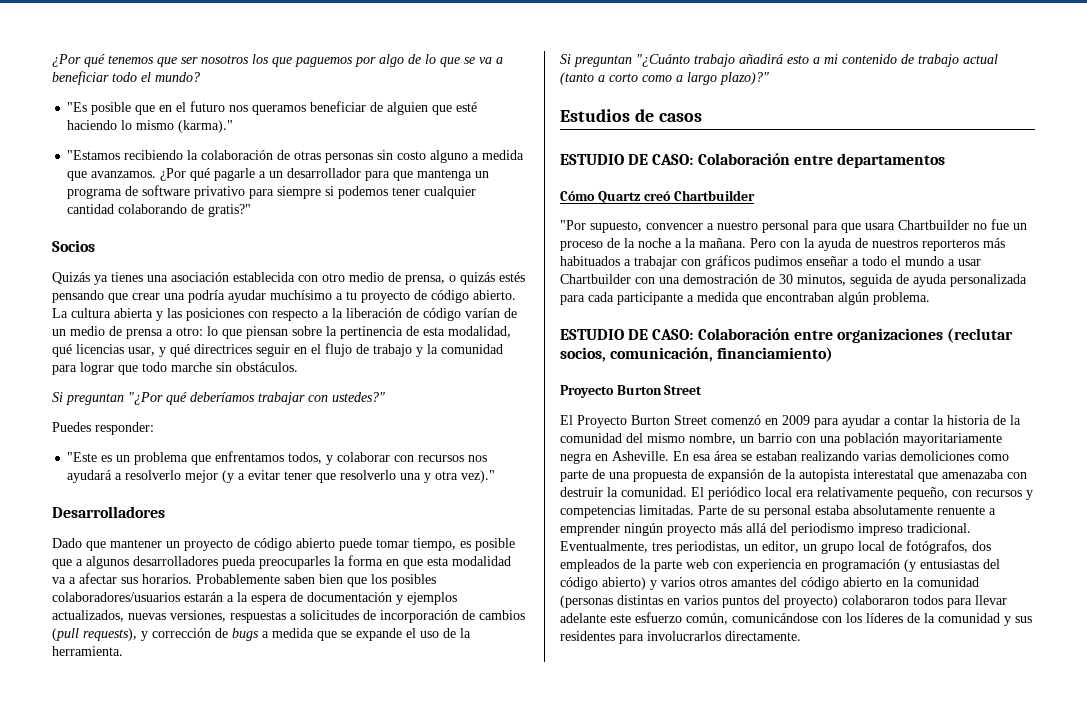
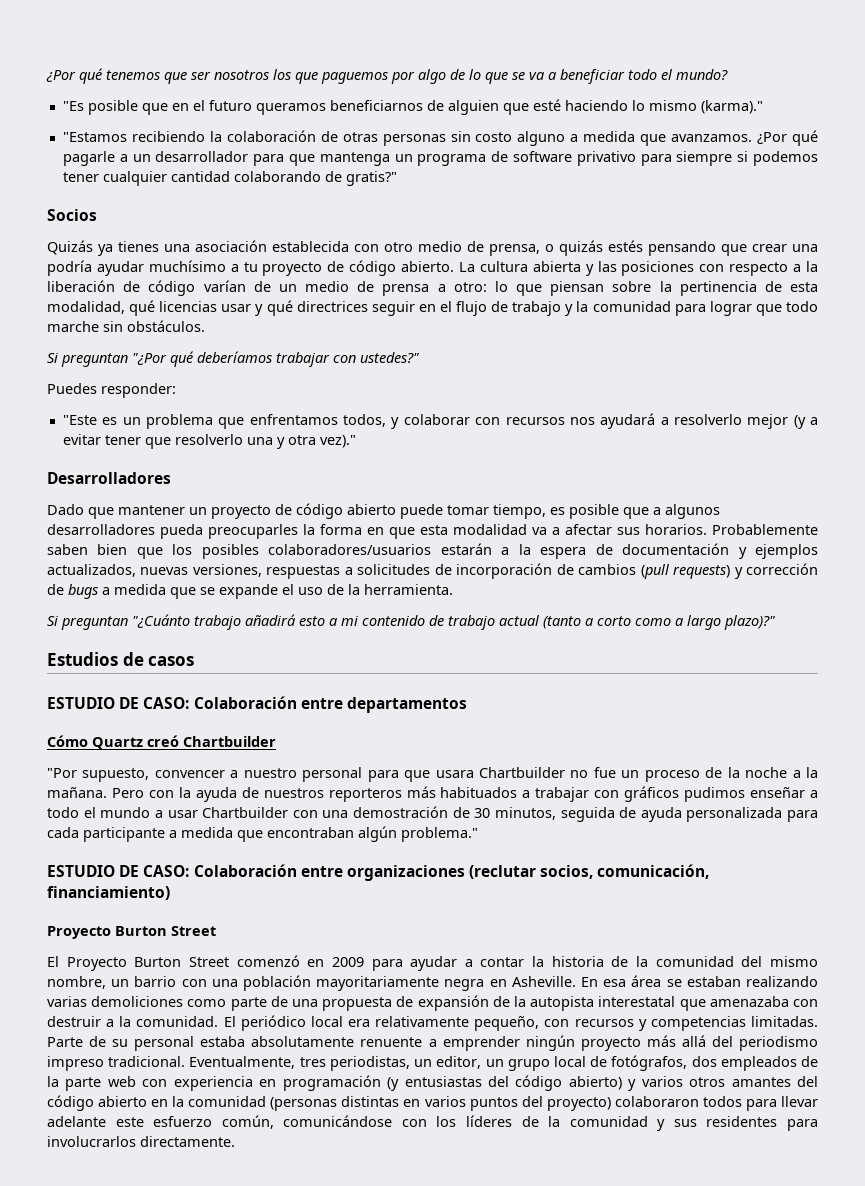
- "Es posible que en el futuro nos queramos beneficiar de alguien que esté haciendo lo mismo (karma)."
+ "Es posible que en el futuro queramos beneficiarnos de alguien que esté haciendo lo mismo (karma)."
- La cultura abierta y las posiciones con respecto a la liberación de código varían de un medio de prensa a otro: lo que piensan sobre la pertinencia de esta modalidad, qué licencias usar, y qué directrices seguir en el flujo de trabajo y la comunidad para lograr que todo marche sin obstáculos.
+ La cultura abierta y las posiciones con respecto a la liberación de código varían de un medio de prensa a otro: lo que piensan sobre la pertinencia de esta modalidad, qué licencias usar y qué directrices seguir en el flujo de trabajo y la comunidad para lograr que todo marche sin obstáculos.
- Probablemente saben bien que los posibles colaboradores/usuarios estarán a la espera de documentación y ejemplos actualizados, nuevas versiones, respuestas a solicitudes de incorporación de cambios (pull requests), y corrección de bugs a medida que se expande el uso de la herramienta.
+ Probablemente saben bien que los posibles colaboradores/usuarios estarán a la espera de documentación y ejemplos actualizados, nuevas versiones, respuestas a solicitudes de incorporación de cambios (pull requests) y corrección de bugs a medida que se expande el uso de la herramienta.
- Pero con la ayuda de nuestros reporteros más habituados a trabajar con gráficos pudimos enseñar a todo el mundo a usar Chartbuilder con una demostración de 30 minutos, seguida de ayuda personalizada para cada participante a medida que encontraban algún problema.
+ Pero con la ayuda de nuestros reporteros más habituados a trabajar con gráficos pudimos enseñar a todo el mundo a usar Chartbuilder con una demostración de 30 minutos, seguida de ayuda personalizada para cada participante a medida que encontraban algún problema."
- En esa área se estaban realizando varias demoliciones como parte de una propuesta de expansión de la autopista interestatal que amenazaba con destruir la comunidad.
+ En esa área se estaban realizando varias demoliciones como parte de una propuesta de expansión de la autopista interestatal que amenazaba con destruir a la comunidad.

